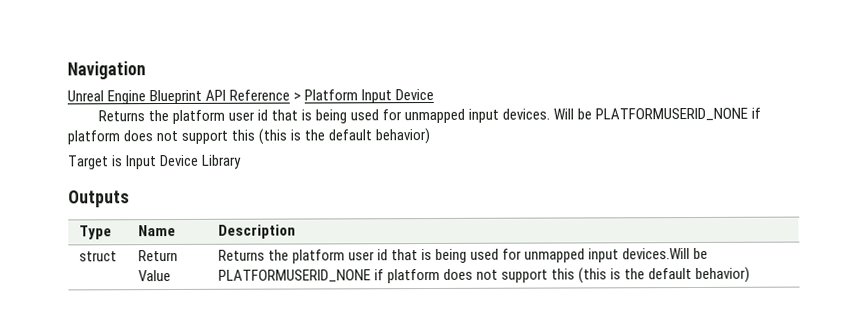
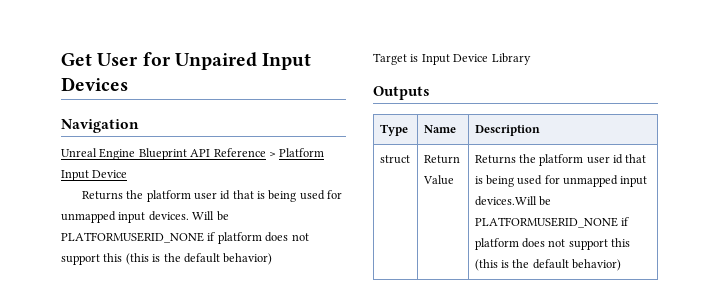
+ Get User for Unpaired Input Devices

